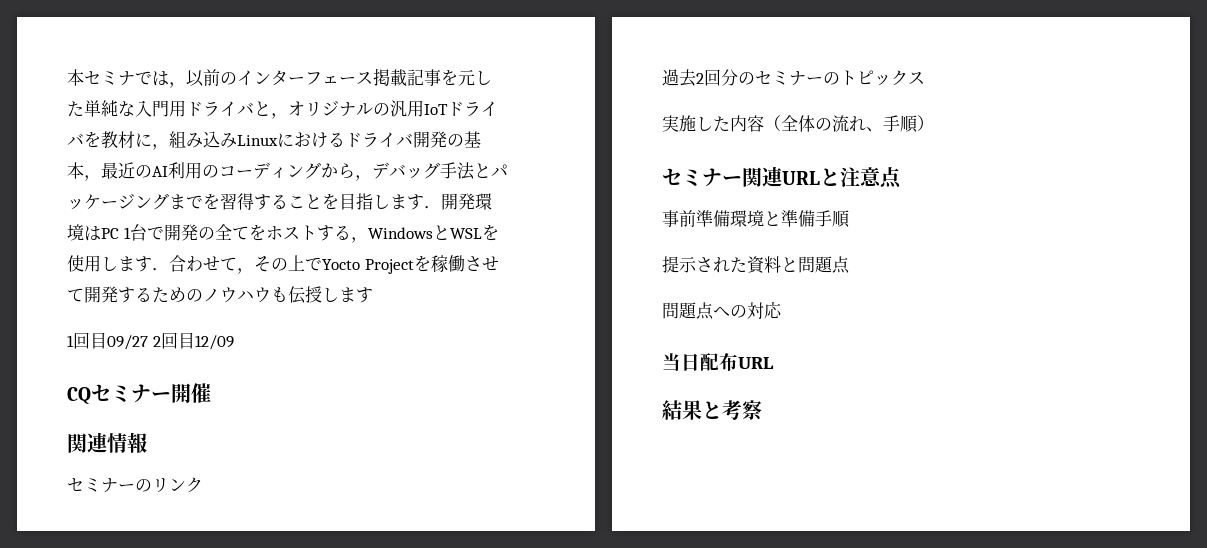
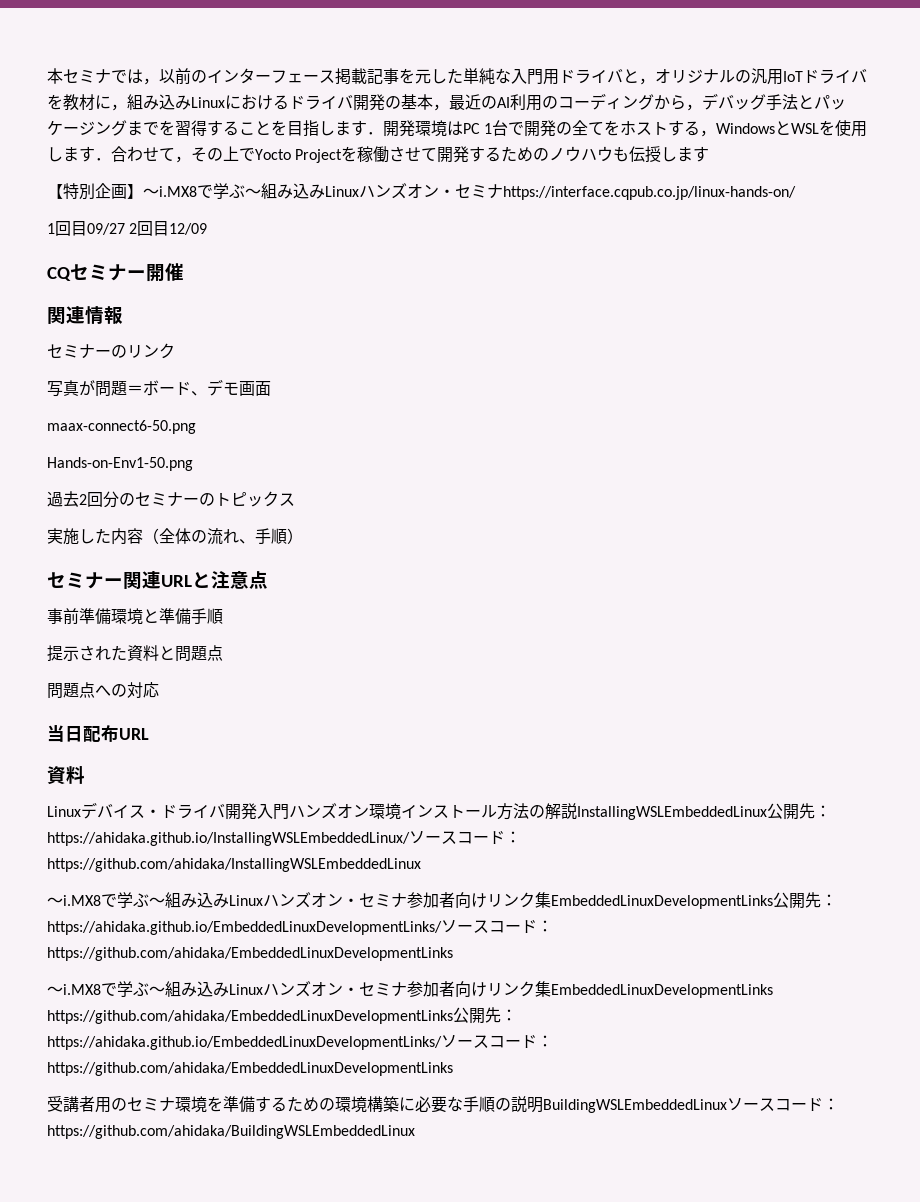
+ 【特別企画】～i.MX8で学ぶ～組み込みLinuxハンズオン・セミナhttps://interface.cqpub.co.jp/linux-hands-on/
+ 写真が問題＝ボード、デモ画面
+ maax-connect6-50.png
+ Hands-on-Env1-50.png
  当日配布URL
- 結果と考察
+ 資料
+ Linuxデバイス・ドライバ開発入門ハンズオン環境インストール方法の解説InstallingWSLEmbeddedLinux公開先：https://ahidaka.github.io/InstallingWSLEmbeddedLinux/ソースコード：https://github.com/ahidaka/InstallingWSLEmbeddedLinux
+ ～i.MX8で学ぶ～組み込みLinuxハンズオン・セミナ参加者向けリンク集EmbeddedLinuxDevelopmentLinks公開先：https://ahidaka.github.io/EmbeddedLinuxDevelopmentLinks/ソースコード：https://github.com/ahidaka/EmbeddedLinuxDevelopmentLinks
+ ～i.MX8で学ぶ～組み込みLinuxハンズオン・セミナ参加者向けリンク集EmbeddedLinuxDevelopmentLinks https://github.com/ahidaka/EmbeddedLinuxDevelopmentLinks公開先：https://ahidaka.github.io/EmbeddedLinuxDevelopmentLinks/ソースコード：https://github.com/ahidaka/EmbeddedLinuxDevelopmentLinks
+ 受講者用のセミナ環境を準備するための環境構築に必要な手順の説明BuildingWSLEmbeddedLinuxソースコード：https://github.com/ahidaka/BuildingWSLEmbeddedLinux

